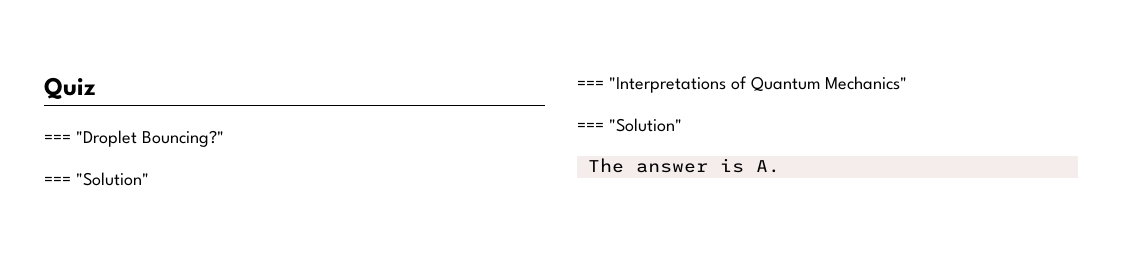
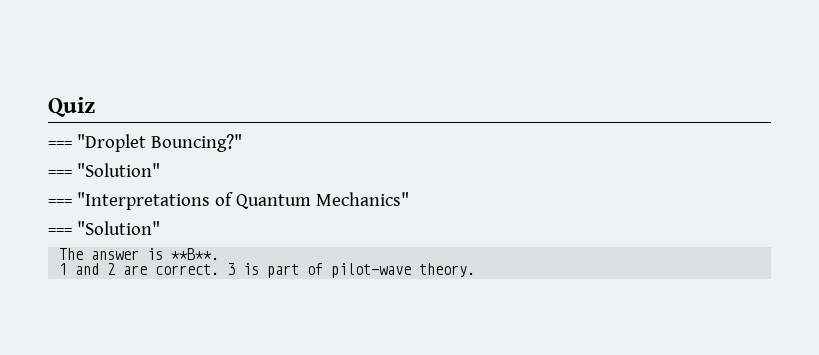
- The answer is A.
+ The answer is **B**.
+ 1 and 2 are correct. 3 is part of pilot-wave theory.

